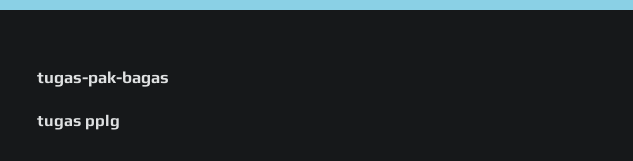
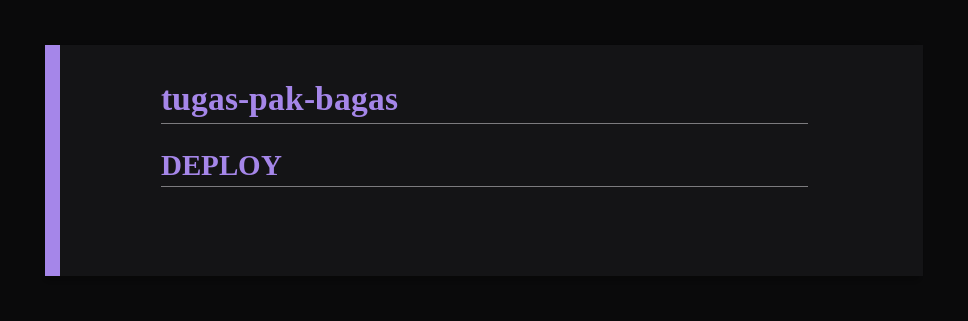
- tugas pplg
+ DEPLOY

